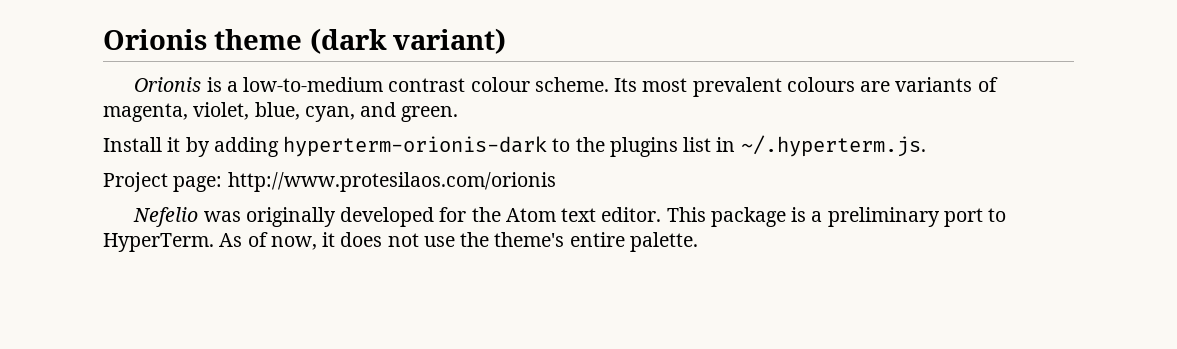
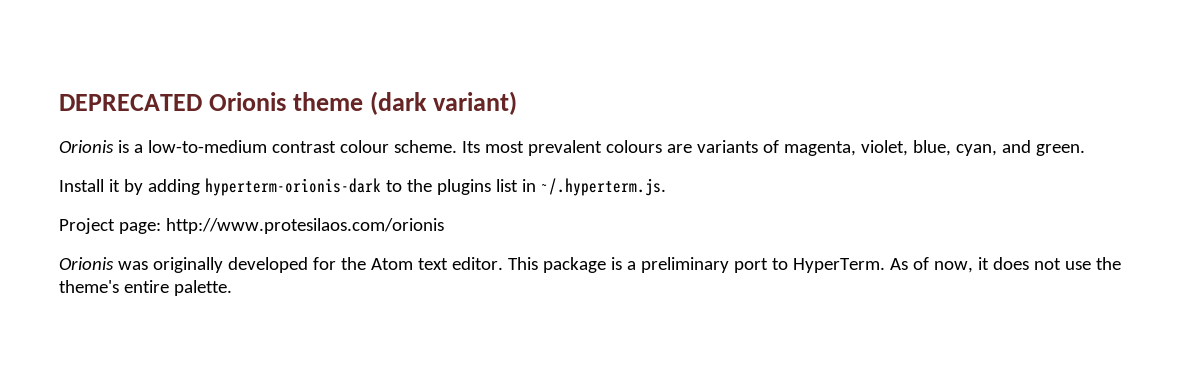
- Orionis theme (dark variant)
+ DEPRECATED Orionis theme (dark variant)
- Nefelio was originally developed for the Atom text editor.
+ Orionis was originally developed for the Atom text editor.

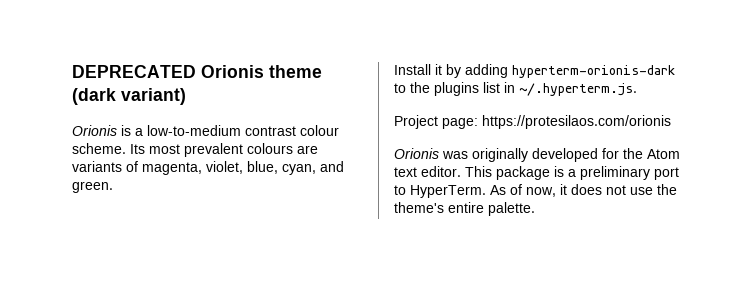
- Project page: http://www.protesilaos.com/orionis
+ Project page: https://protesilaos.com/orionis

